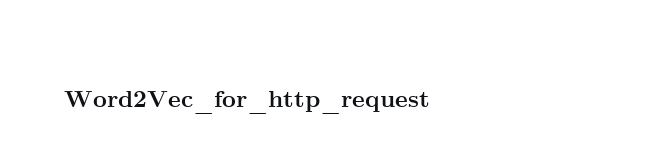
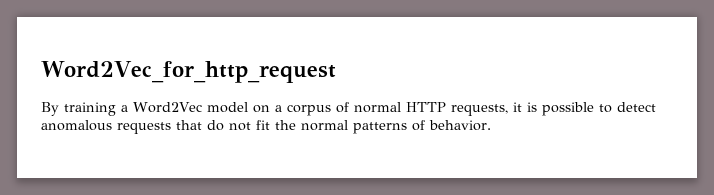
+ By training a Word2Vec model on a corpus of normal HTTP requests, it is possible to detect anomalous requests that do not fit the normal patterns of behavior.

